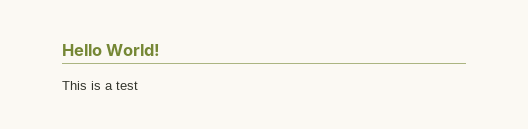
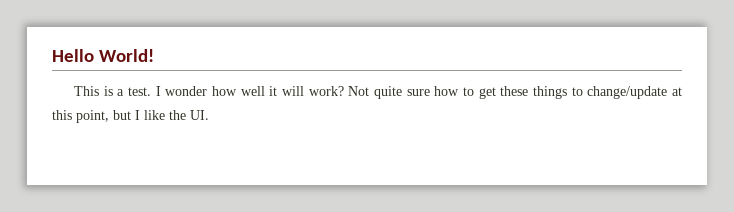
- This is a test
+ This is a test. I wonder how well it will work? Not quite sure how to get these things to change/update at this point, but I like the UI.

